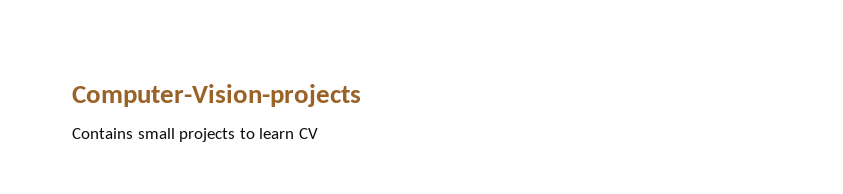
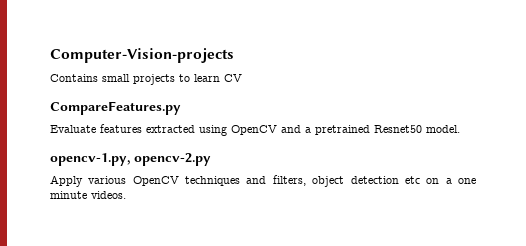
+ CompareFeatures.py
+ Evaluate features extracted using OpenCV and a pretrained Resnet50 model.
+ opencv-1.py, opencv-2.py
+ Apply various OpenCV techniques and filters, object detection etc on a one minute videos.

